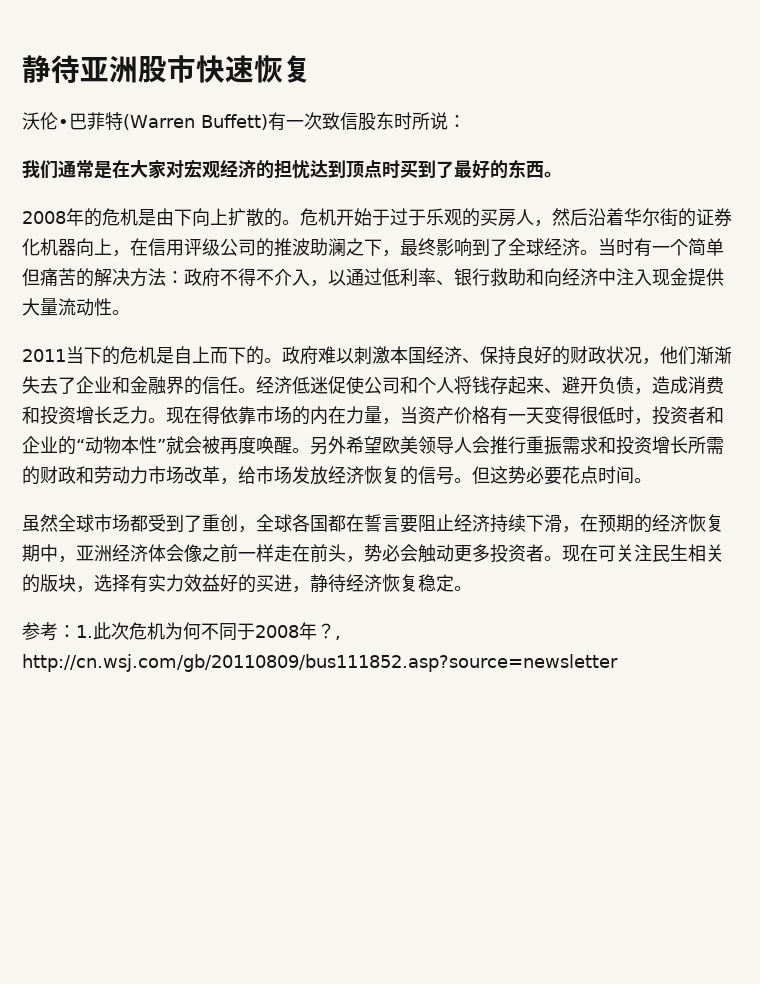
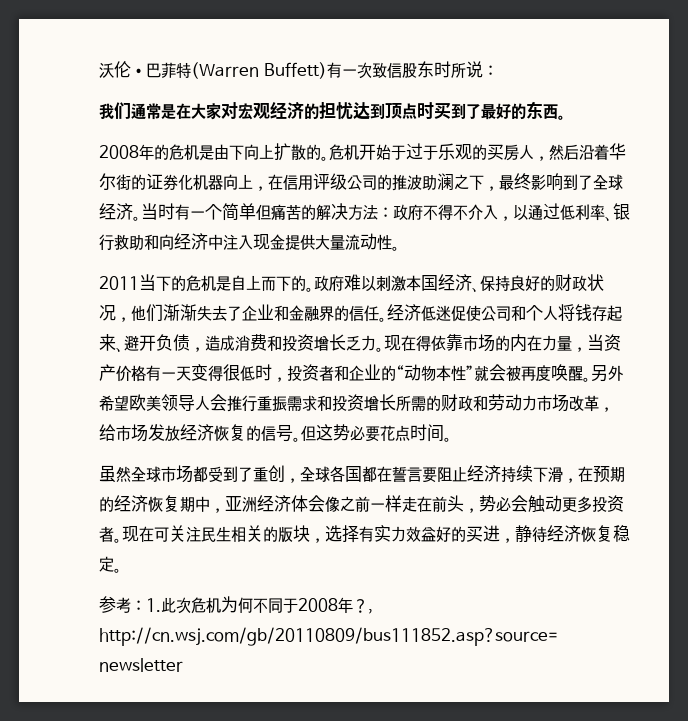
- 静待亚洲股市快速恢复

